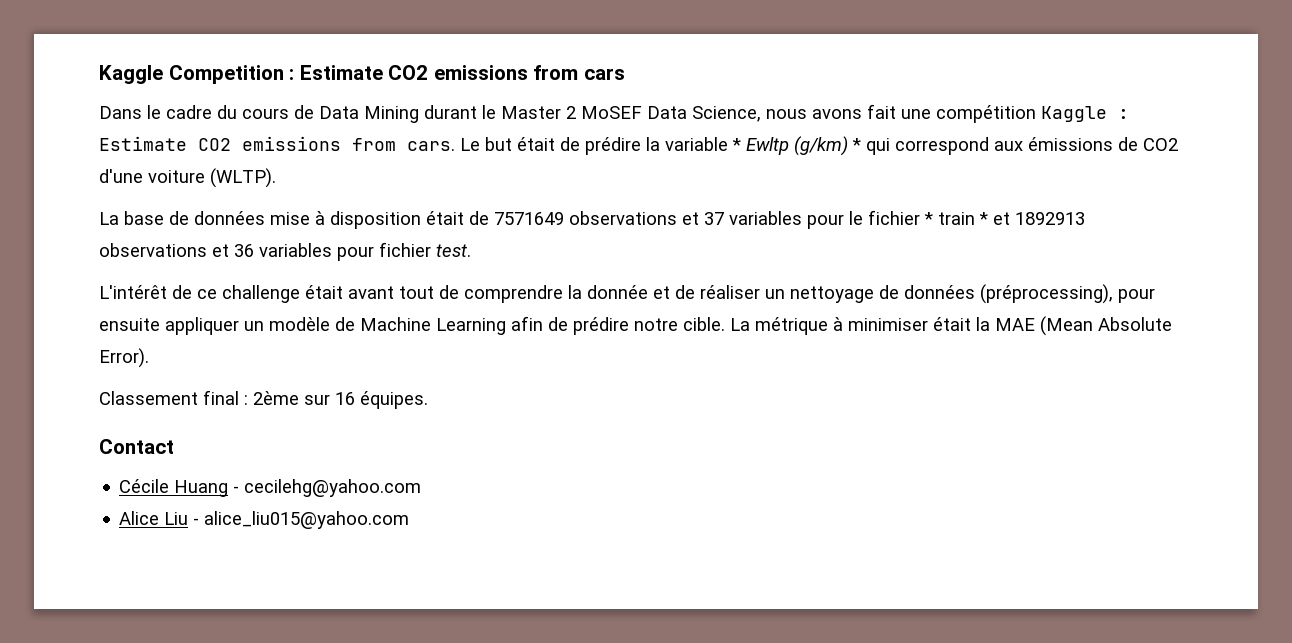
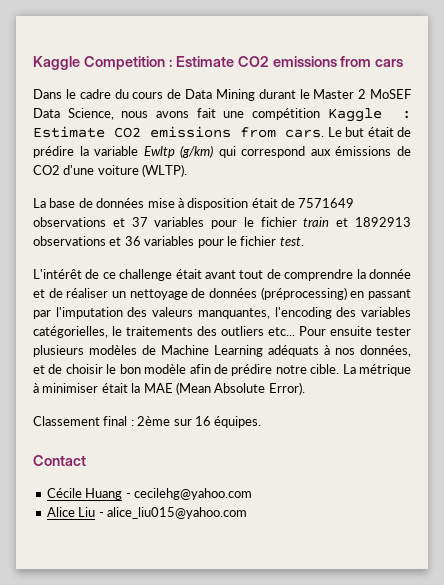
- Le but était de prédire la variable * Ewltp (g/km) * qui correspond aux émissions de CO2 d'une voiture (WLTP).
+ Le but était de prédire la variable Ewltp (g/km) qui correspond aux émissions de CO2 d'une voiture (WLTP).
- La base de données mise à disposition était de 7571649 observations et 37 variables pour le fichier * train * et 1892913 observations et 36 variables pour fichier test.
+ La base de données mise à disposition était de 7571649 observations et 37 variables pour le fichier train et 1892913 observations et 36 variables pour le fichier test.
- L'intérêt de ce challenge était avant tout de comprendre la donnée et de réaliser un nettoyage de données (préprocessing), pour ensuite appliquer un modèle de Machine Learning afin de prédire notre cible.
+ L'intérêt de ce challenge était avant tout de comprendre la donnée et de réaliser un nettoyage de données (préprocessing) en passant par l'imputation des valeurs manquantes, l'encoding des variables catégorielles, le traitements des outliers etc... Pour ensuite tester plusieurs modèles de Machine Learning adéquats à nos données, et de choisir le bon modèle afin de prédire notre cible.

